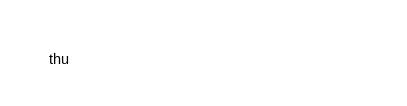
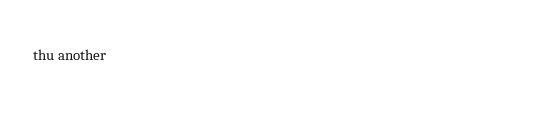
- thu
+ thu another

